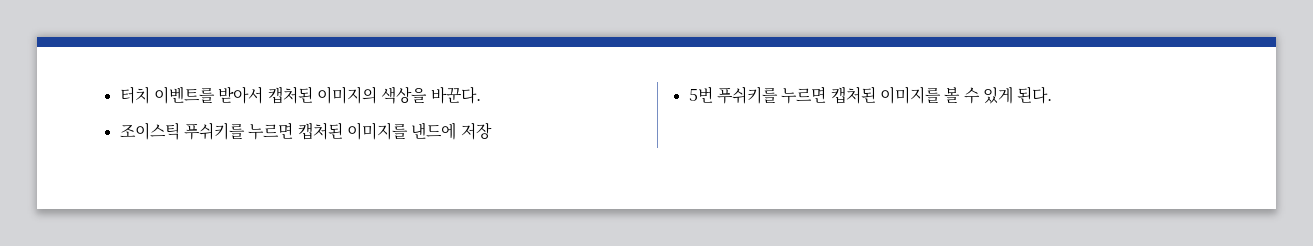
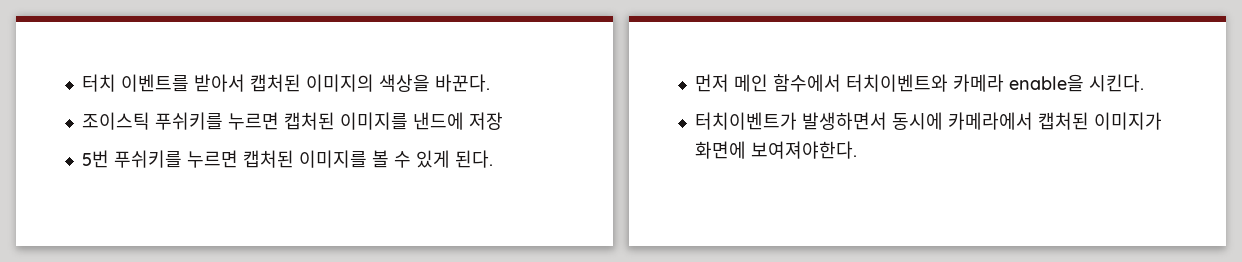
+ 먼저 메인 함수에서 터치이벤트와 카메라 enable을 시킨다.
+ 터치이벤트가 발생하면서 동시에 카메라에서 캡처된 이미지가 화면에 보여져야한다.

